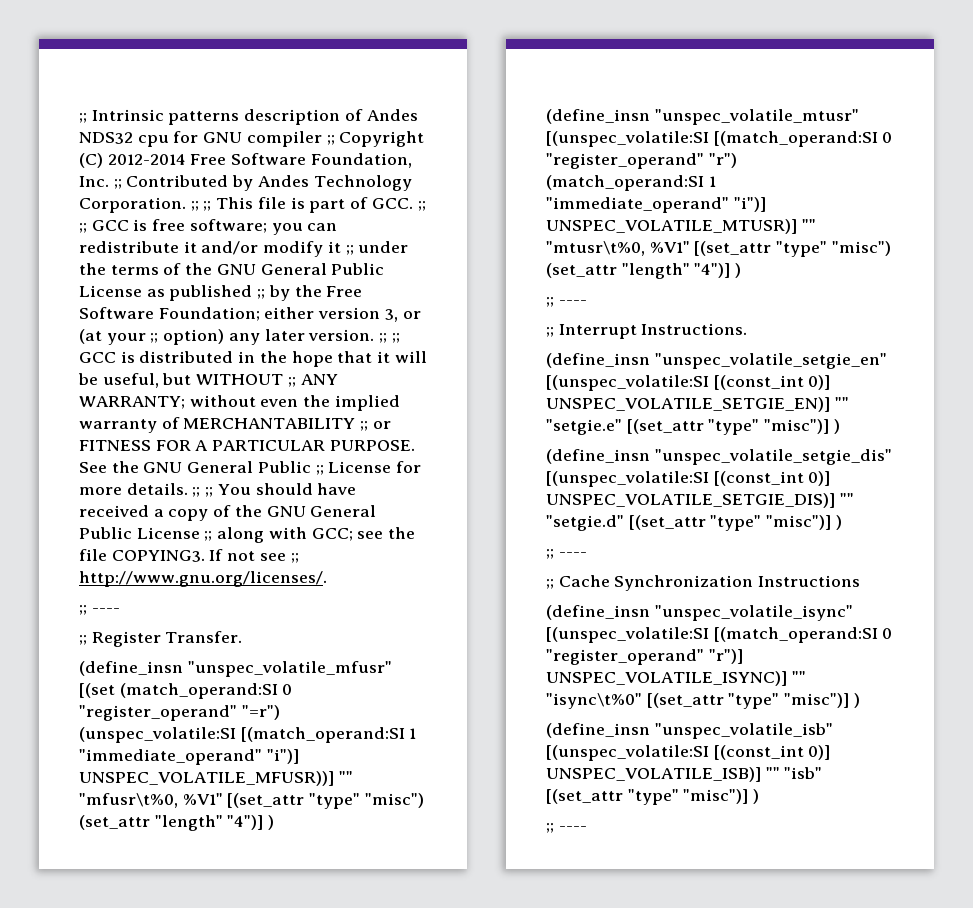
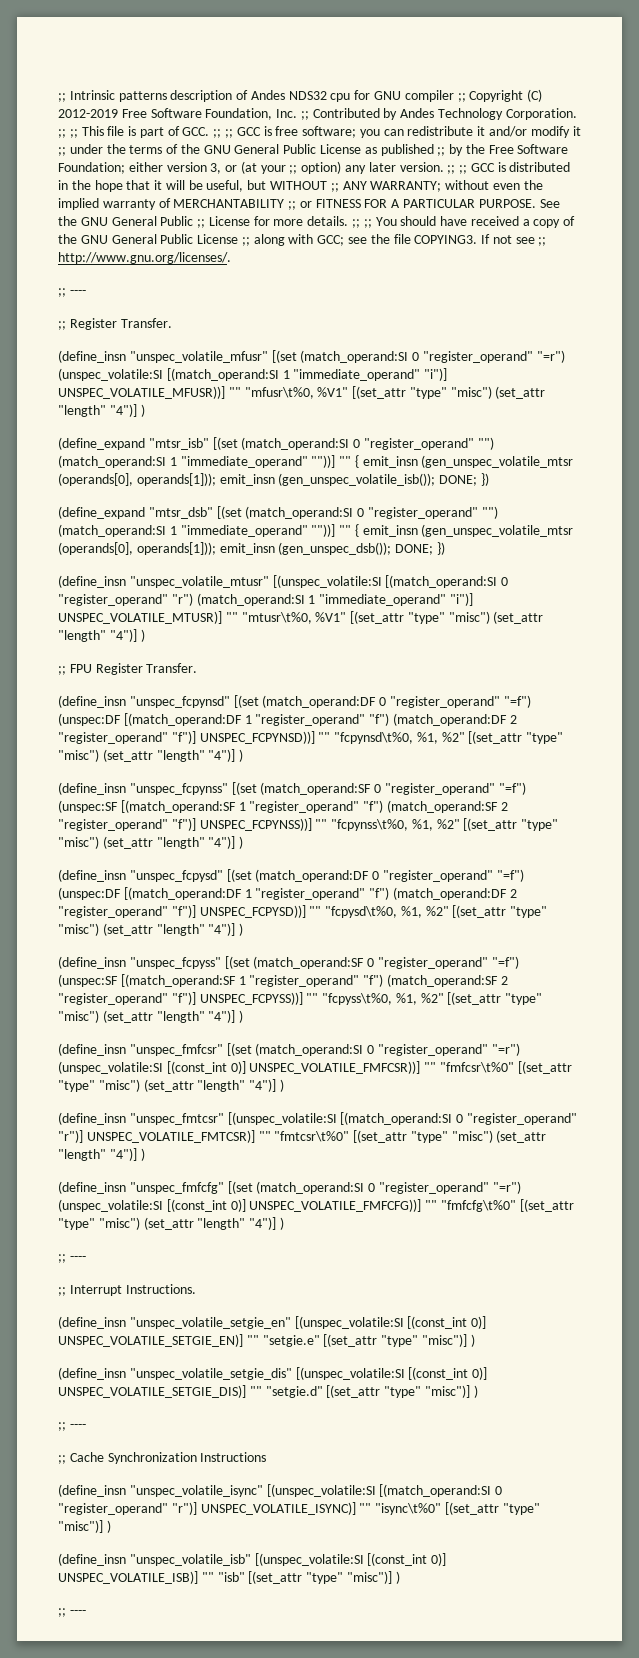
- Copyright (C) 2012-2014 Free Software Foundation, Inc. ;;
+ Copyright (C) 2012-2019 Free Software Foundation, Inc. ;;
+ (define_expand "mtsr_isb" [(set (match_operand:SI 0 "register_operand" "") (match_operand:SI 1 "immediate_operand" ""))] "" { emit_insn (gen_unspec_volatile_mtsr (operands[0], operands[1])); emit_insn (gen_unspec_volatile_isb()); DONE; })
+ (define_expand "mtsr_dsb" [(set (match_operand:SI 0 "register_operand" "") (match_operand:SI 1 "immediate_operand" ""))] "" { emit_insn (gen_unspec_volatile_mtsr (operands[0], operands[1])); emit_insn (gen_unspec_dsb()); DONE; })
+ ;; FPU Register Transfer.
+ (define_insn "unspec_fcpynsd" [(set (match_operand:DF 0 "register_operand" "=f") (unspec:DF [(match_operand:DF 1 "register_operand" "f") (match_operand:DF 2 "register_operand" "f")] UNSPEC_FCPYNSD))] "" "fcpynsd\t%0, %1, %2" [(set_attr "type" "misc") (set_attr "length" "4")] )
+ (define_insn "unspec_fcpynss" [(set (match_operand:SF 0 "register_operand" "=f") (unspec:SF [(match_operand:SF 1 "register_operand" "f") (match_operand:SF 2 "register_operand" "f")] UNSPEC_FCPYNSS))] "" "fcpynss\t%0, %1, %2" [(set_attr "type" "misc") (set_attr "length" "4")] )
+ (define_insn "unspec_fcpysd" [(set (match_operand:DF 0 "register_operand" "=f") (unspec:DF [(match_operand:DF 1 "register_operand" "f") (match_operand:DF 2 "register_operand" "f")] UNSPEC_FCPYSD))] "" "fcpysd\t%0, %1, %2" [(set_attr "type" "misc") (set_attr "length" "4")] )
+ (define_insn "unspec_fcpyss" [(set (match_operand:SF 0 "register_operand" "=f") (unspec:SF [(match_operand:SF 1 "register_operand" "f") (match_operand:SF 2 "register_operand" "f")] UNSPEC_FCPYSS))] "" "fcpyss\t%0, %1, %2" [(set_attr "type" "misc") (set_attr "length" "4")] )
+ (define_insn "unspec_fmfcsr" [(set (match_operand:SI 0 "register_operand" "=r") (unspec_volatile:SI [(const_int 0)] UNSPEC_VOLATILE_FMFCSR))] "" "fmfcsr\t%0" [(set_attr "type" "misc") (set_attr "length" "4")] )
+ (define_insn "unspec_fmtcsr" [(unspec_volatile:SI [(match_operand:SI 0 "register_operand" "r")] UNSPEC_VOLATILE_FMTCSR)] "" "fmtcsr\t%0" [(set_attr "type" "misc") (set_attr "length" "4")] )
+ (define_insn "unspec_fmfcfg" [(set (match_operand:SI 0 "register_operand" "=r") (unspec_volatile:SI [(const_int 0)] UNSPEC_VOLATILE_FMFCFG))] "" "fmfcfg\t%0" [(set_attr "type" "misc") (set_attr "length" "4")] )

